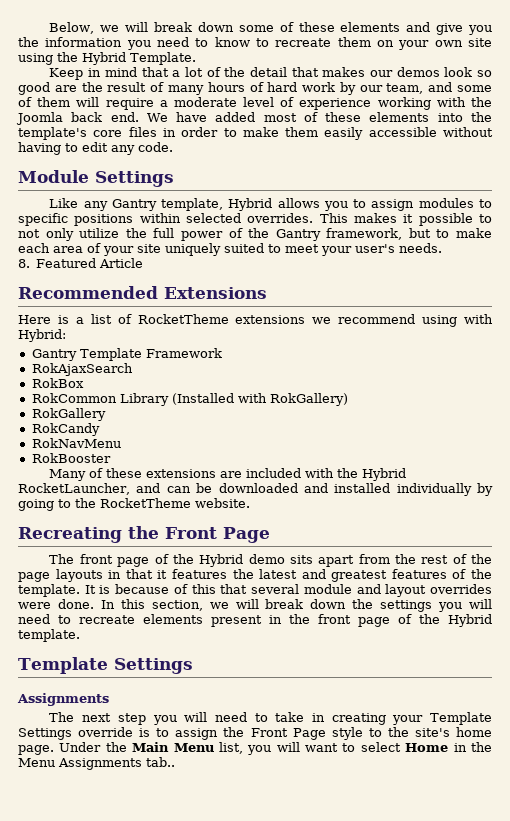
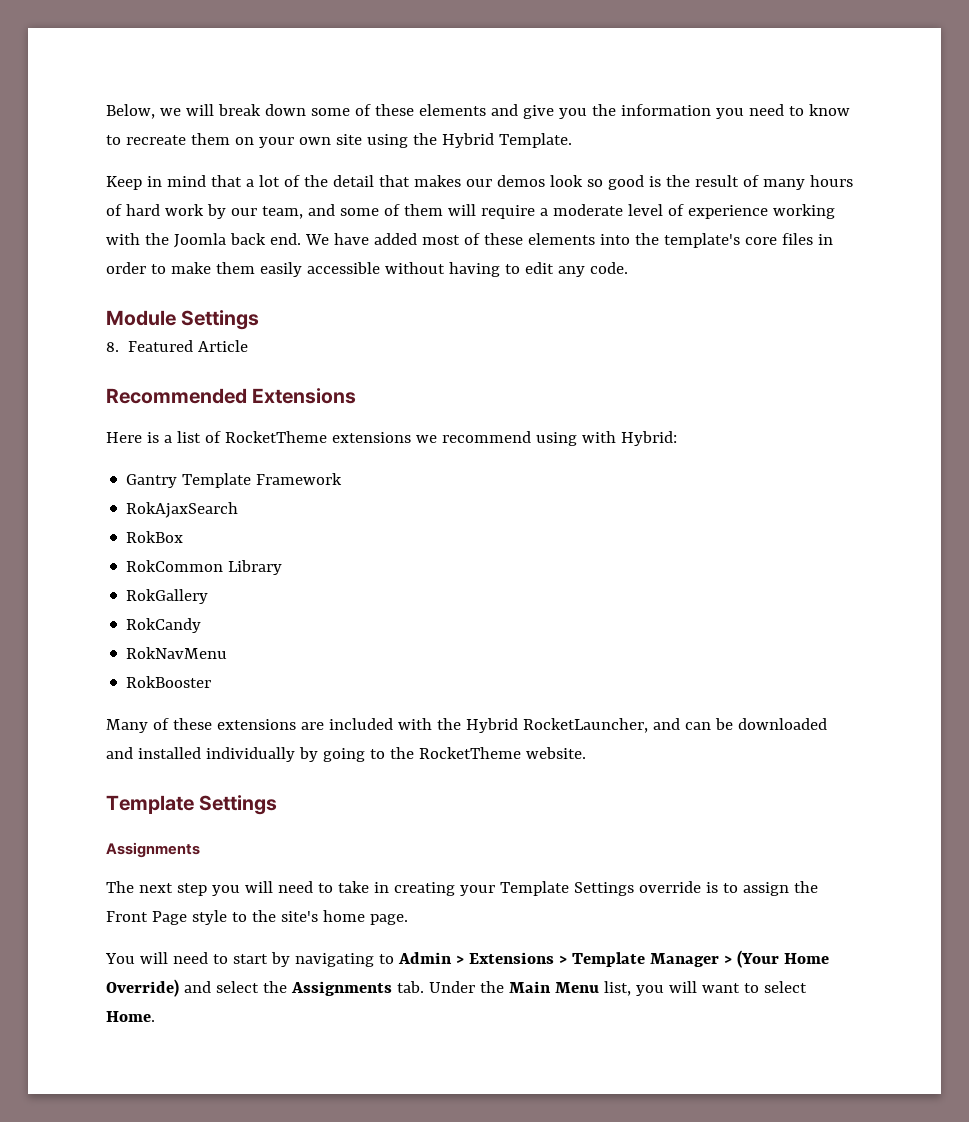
- Keep in mind that a lot of the detail that makes our demos look so good are the result of many hours of hard work by our team, and some of them will require a moderate level of experience working with the Joomla back end.
+ Keep in mind that a lot of the detail that makes our demos look so good is the result of many hours of hard work by our team, and some of them will require a moderate level of experience working with the Joomla back end.
- Like any Gantry template, Hybrid allows you to assign modules to specific positions within selected overrides. This makes it possible to not only utilize the full power of the Gantry framework, but to make each area of your site uniquely suited to meet your user's needs.
- RokCommon Library (Installed with RokGallery)
+ RokCommon Library
- Recreating the Front Page
- The front page of the Hybrid demo sits apart from the rest of the page layouts in that it features the latest and greatest features of the template. It is because of this that several module and layout overrides were done. In this section, we will break down the settings you will need to recreate elements present in the front page of the Hybrid template.
- The next step you will need to take in creating your Template Settings override is to assign the Front Page style to the site's home page. Under the Main Menu list, you will want to select Home in the Menu Assignments tab..
+ The next step you will need to take in creating your Template Settings override is to assign the Front Page style to the site's home page.
+ You will need to start by navigating to Admin > Extensions > Template Manager > (Your Home Override) and select the Assignments tab. Under the Main Menu list, you will want to select Home.

